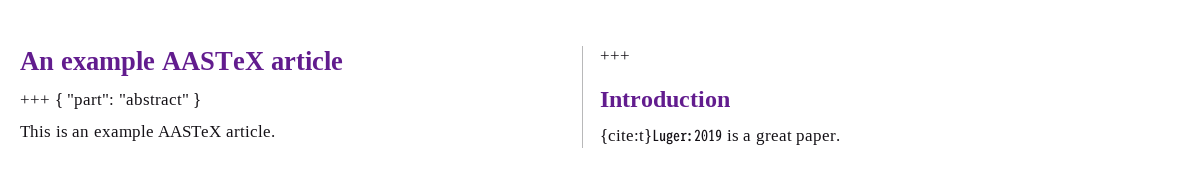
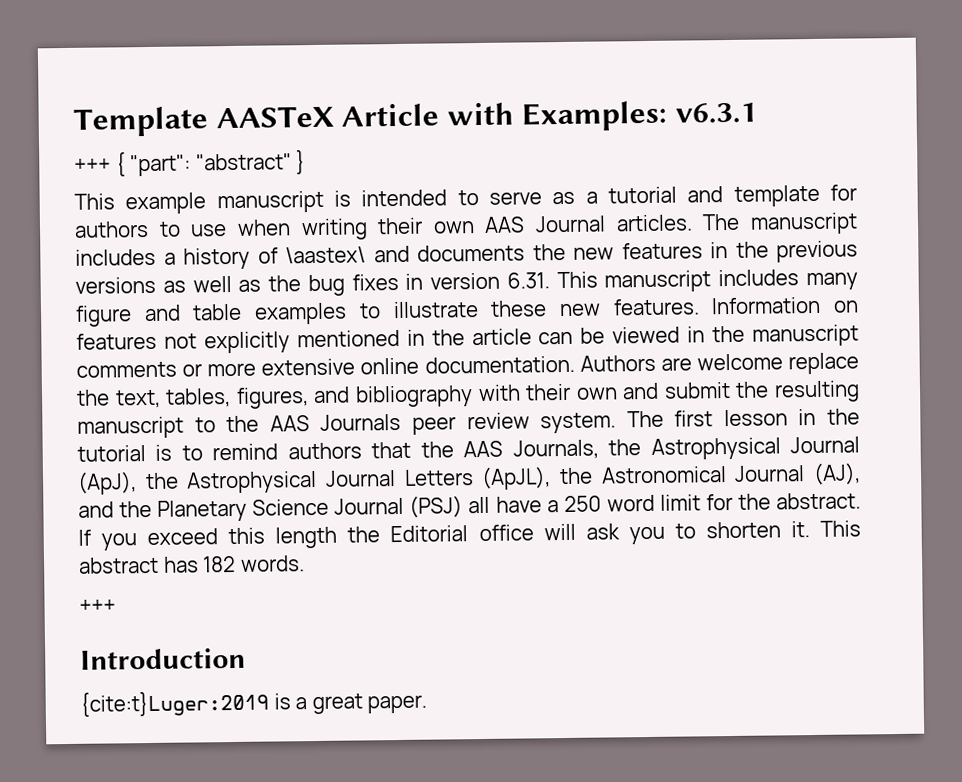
- An example AASTeX article
+ Template AASTeX Article with Examples: v6.3.1
- This is an example AASTeX article.
+ This example manuscript is intended to serve as a tutorial and template for authors to use when writing their own AAS Journal articles. The manuscript includes a history of \aastex\ and documents the new features in the previous versions as well as the bug fixes in version 6.31. This manuscript includes many figure and table examples to illustrate these new features. Information on features not explicitly mentioned in the article can be viewed in the manuscript comments or more extensive online documentation. Authors are welcome replace the text, tables, figures, and bibliography with their own and submit the resulting manuscript to the AAS Journals peer review system. The first lesson in the tutorial is to remind authors that the AAS Journals, the Astrophysical Journal (ApJ), the Astrophysical Journal Letters (ApJL), the Astronomical Journal (AJ), and the Planetary Science Journal (PSJ) all have a 250 word limit for the abstract. If you exceed this length the Editorial office will ask you to shorten it. This abstract has 182 words.

